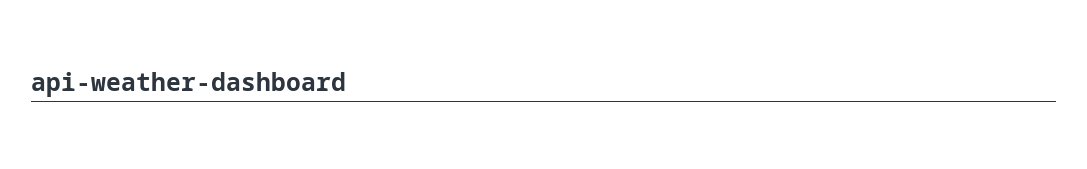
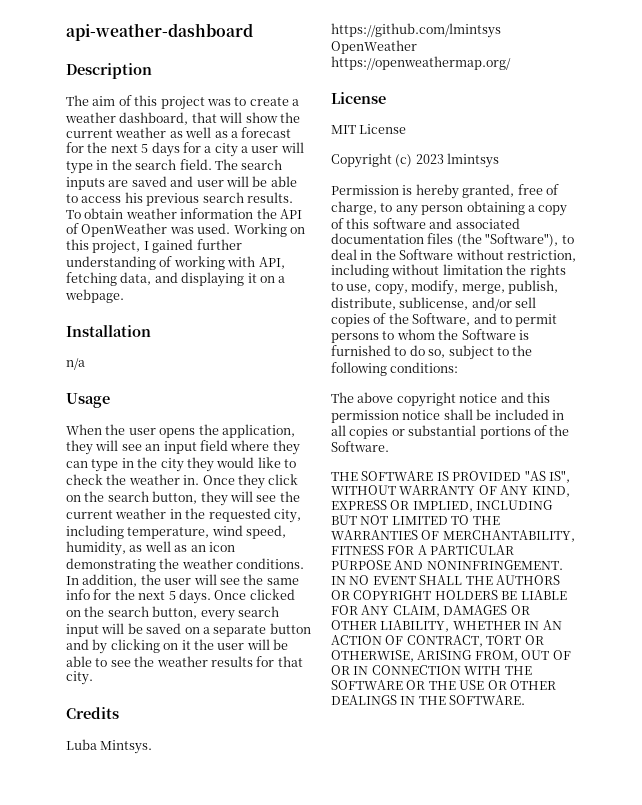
+ Description
+ The aim of this project was to create a weather dashboard, that will show the current weather as well as a forecast for the next 5 days for a city a user will type in the search field. The search inputs are saved and user will be able to access his previous search results. To obtain weather information the API of OpenWeather was used. Working on this project, I gained further understanding of working with API, fetching data, and displaying it on a webpage.
+ Installation
+ n/a
+ Usage
+ When the user opens the application, they will see an input field where they can type in the city they would like to check the weather in. Once they click on the search button, they will see the current weather in the requested city, including temperature, wind speed, humidity, as well as an icon demonstrating the weather conditions. In addition, the user will see the same info for the next 5 days. Once clicked on the search button, every search input will be saved on a separate button and by clicking on it the user will be able to see the weather results for that city.
+ Credits
+ Luba Mintsys. https://github.com/lmintsys OpenWeather https://openweathermap.org/
+ License
+ MIT License
+ Copyright (c) 2023 lmintsys
+ Permission is hereby granted, free of charge, to any person obtaining a copy of this software and associated documentation files (the "Software"), to deal in the Software without restriction, including without limitation the rights to use, copy, modify, merge, publish, distribute, sublicense, and/or sell copies of the Software, and to permit persons to whom the Software is furnished to do so, subject to the following conditions:
+ The above copyright notice and this permission notice shall be included in all copies or substantial portions of the Software.
+ THE SOFTWARE IS PROVIDED "AS IS", WITHOUT WARRANTY OF ANY KIND, EXPRESS OR IMPLIED, INCLUDING BUT NOT LIMITED TO THE WARRANTIES OF MERCHANTABILITY, FITNESS FOR A PARTICULAR PURPOSE AND NONINFRINGEMENT. IN NO EVENT SHALL THE AUTHORS OR COPYRIGHT HOLDERS BE LIABLE FOR ANY CLAIM, DAMAGES OR OTHER LIABILITY, WHETHER IN AN ACTION OF CONTRACT, TORT OR OTHERWISE, ARISING FROM, OUT OF OR IN CONNECTION WITH THE SOFTWARE OR THE USE OR OTHER DEALINGS IN THE SOFTWARE.

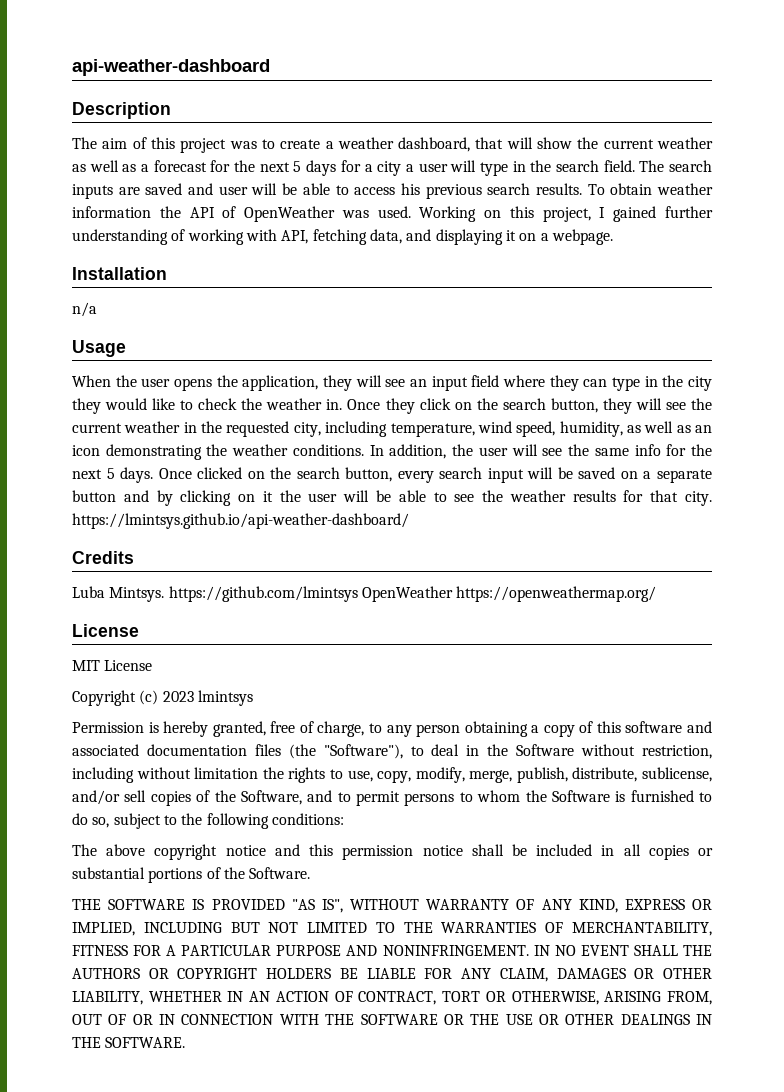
- Once clicked on the search button, every search input will be saved on a separate button and by clicking on it the user will be able to see the weather results for that city.
+ Once clicked on the search button, every search input will be saved on a separate button and by clicking on it the user will be able to see the weather results for that city. https://lmintsys.github.io/api-weather-dashboard/

